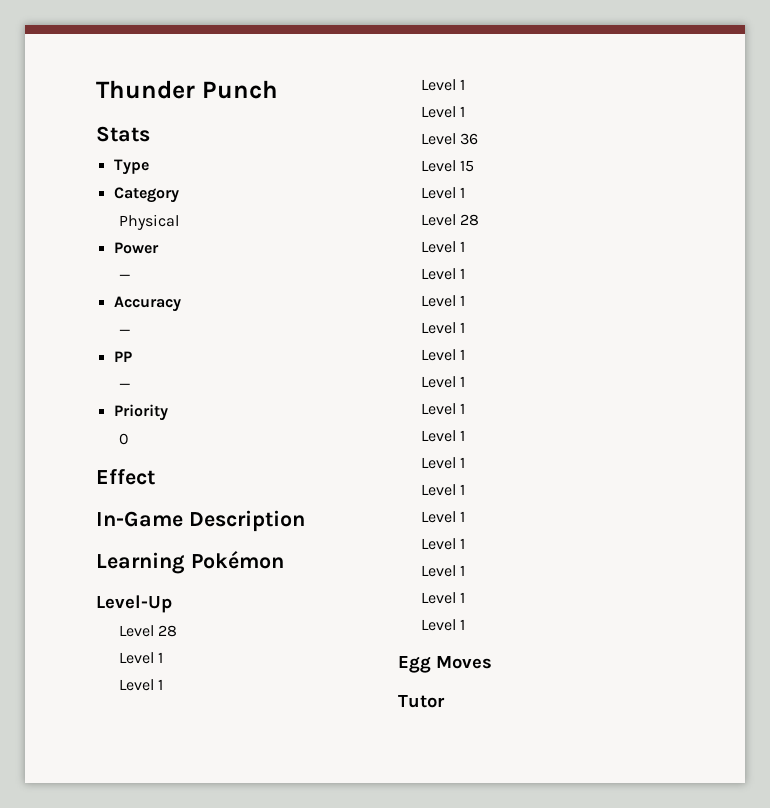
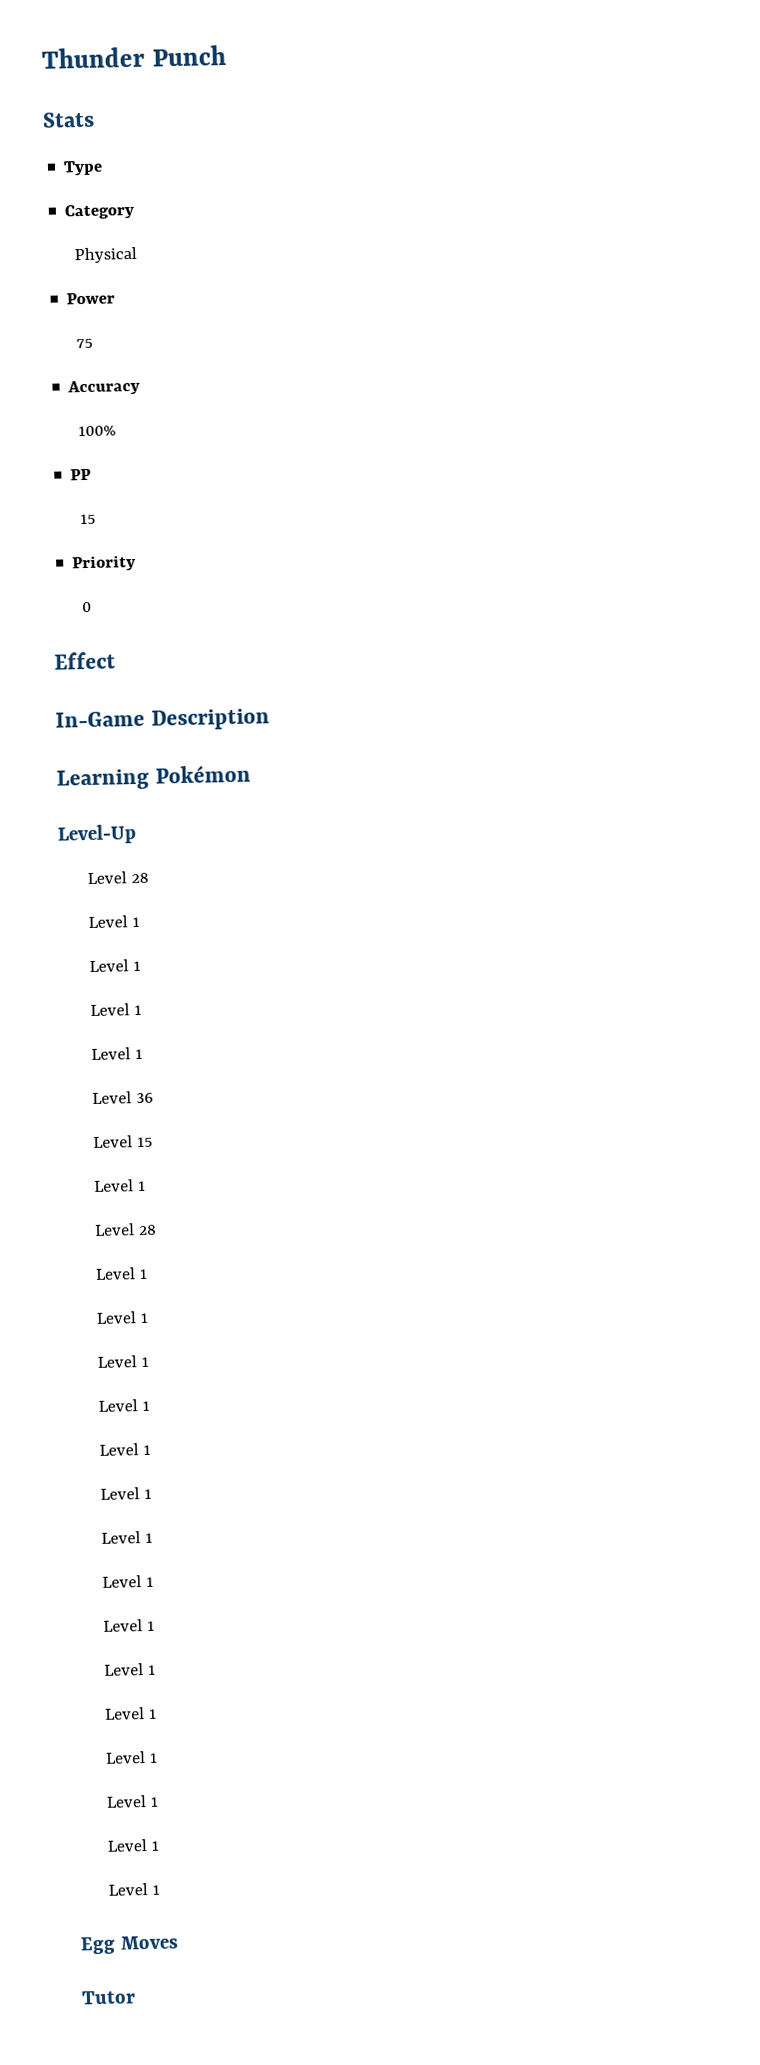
  Power
- —
+ 75
  Accuracy
- —
+ 100%
  PP
- —
+ 15

